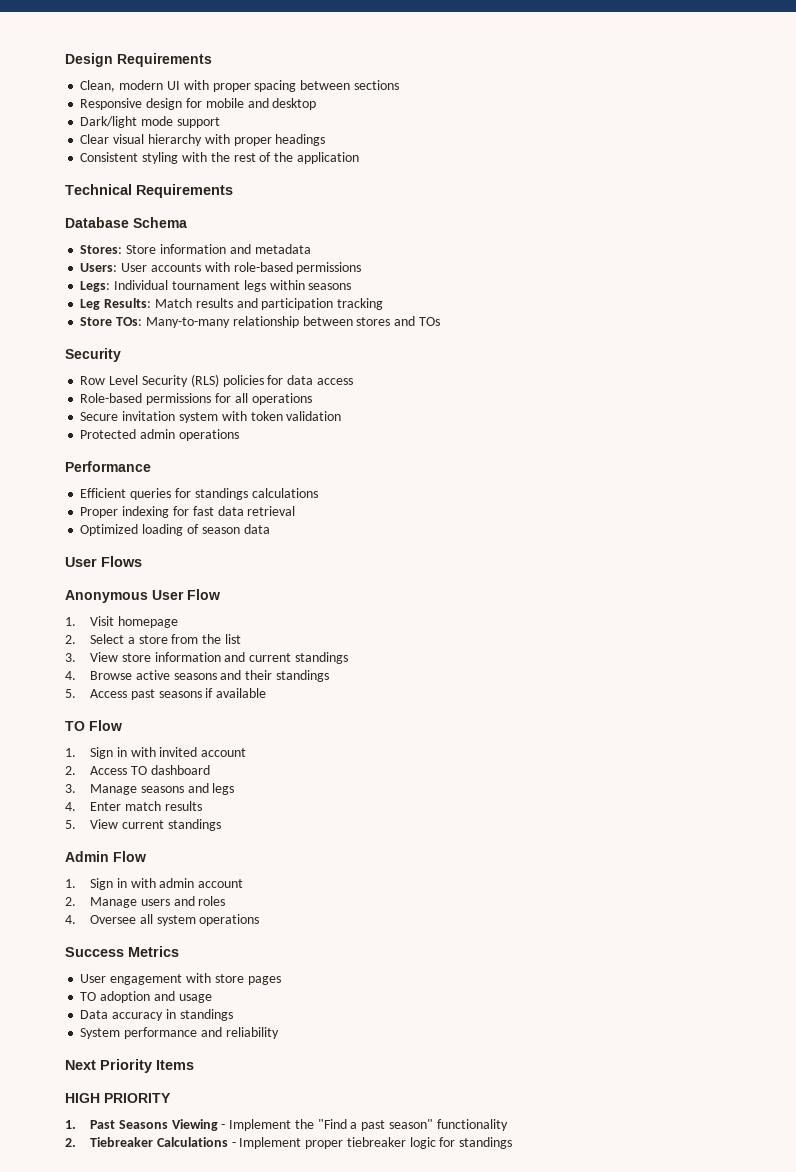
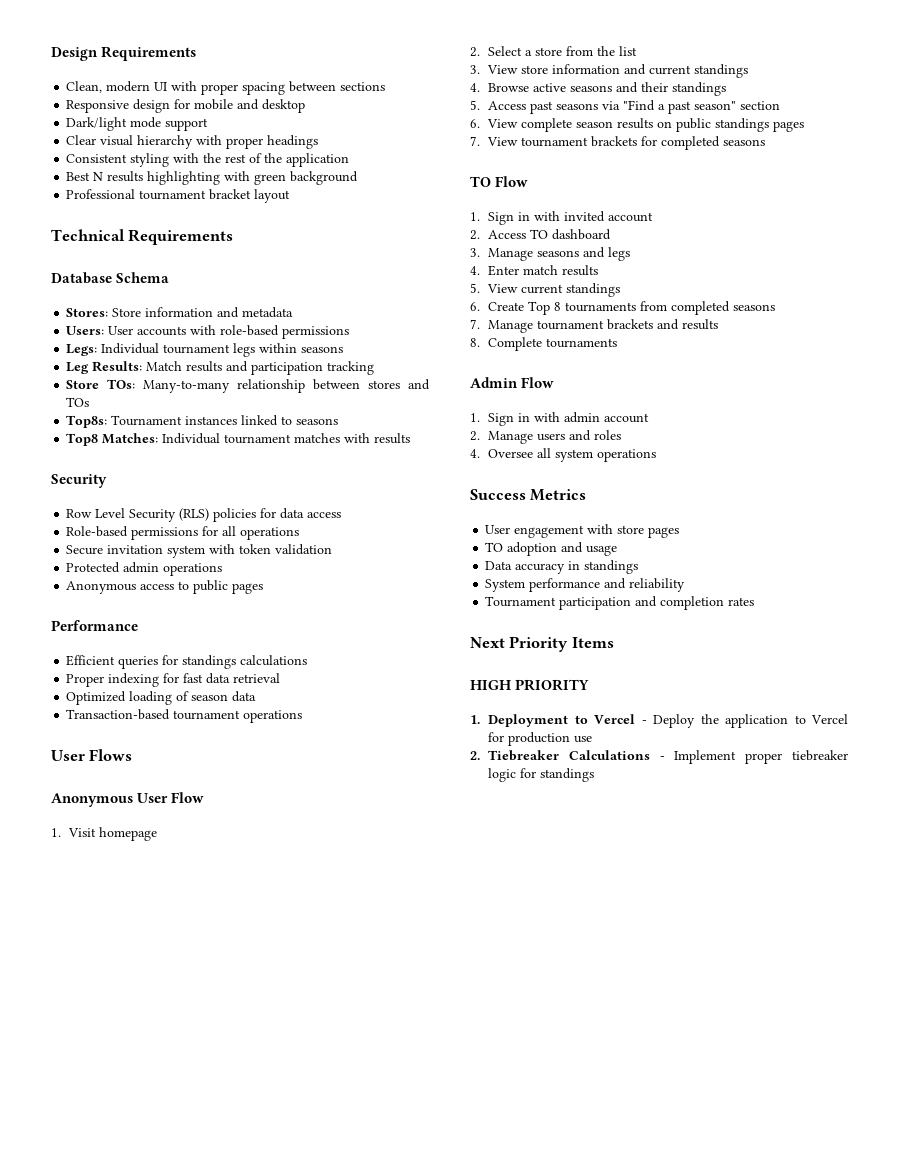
+ Best N results highlighting with green background
+ Professional tournament bracket layout
+ Top8s: Tournament instances linked to seasons
+ Top8 Matches: Individual tournament matches with results
+ Anonymous access to public pages
+ Transaction-based tournament operations
- 5. Access past seasons if available
+ 5. Access past seasons via "Find a past season" section
+ 6. View complete season results on public standings pages
+ 7. View tournament brackets for completed seasons
+ 6. Create Top 8 tournaments from completed seasons
+ 7. Manage tournament brackets and results
+ 8. Complete tournaments
+ Tournament participation and completion rates
- 1. Past Seasons Viewing - Implement the "Find a past season" functionality
+ 1. Deployment to Vercel - Deploy the application to Vercel for production use

